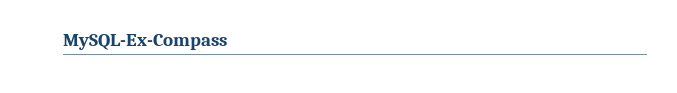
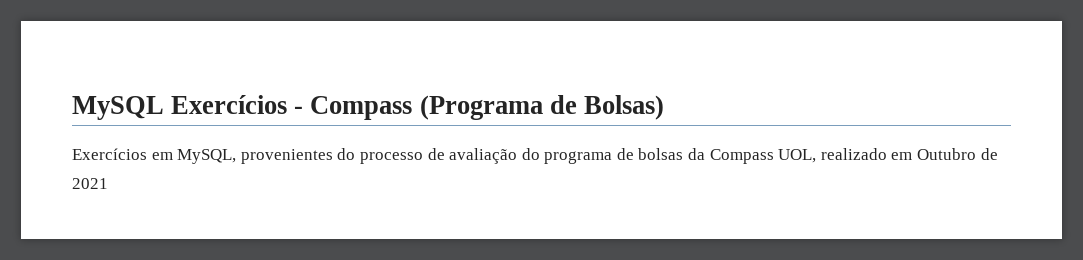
- MySQL-Ex-Compass
+ MySQL Exercícios - Compass (Programa de Bolsas)
+ Exercícios em MySQL, provenientes do processo de avaliação do programa de bolsas da Compass UOL, realizado em Outubro de 2021

